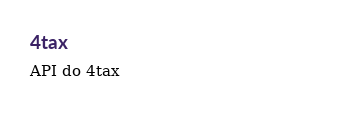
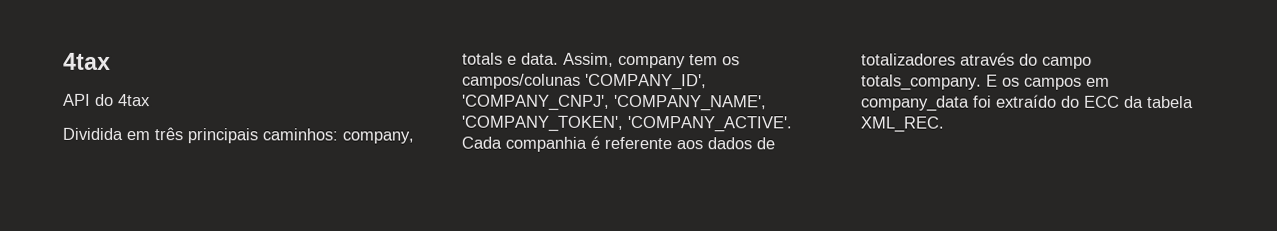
+ Dividida em três principais caminhos: company, totals e data. Assim, company tem os campos/colunas 'COMPANY_ID', 'COMPANY_CNPJ', 'COMPANY_NAME', 'COMPANY_TOKEN', 'COMPANY_ACTIVE'. Cada companhia é referente aos dados de totalizadores através do campo totals_company. E os campos em company_data foi extraído do ECC da tabela XML_REC.

